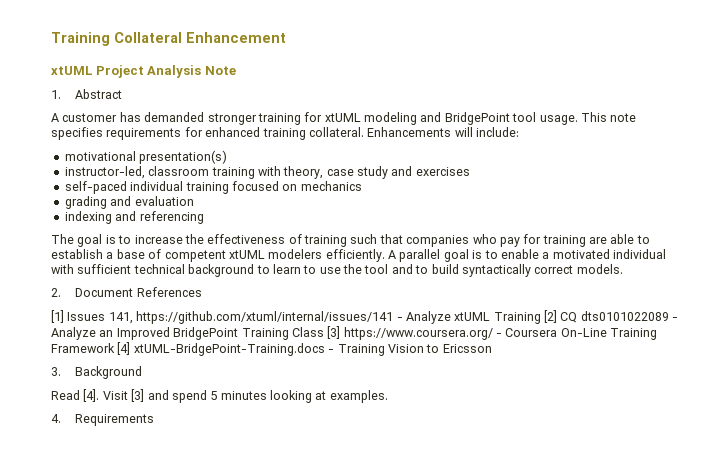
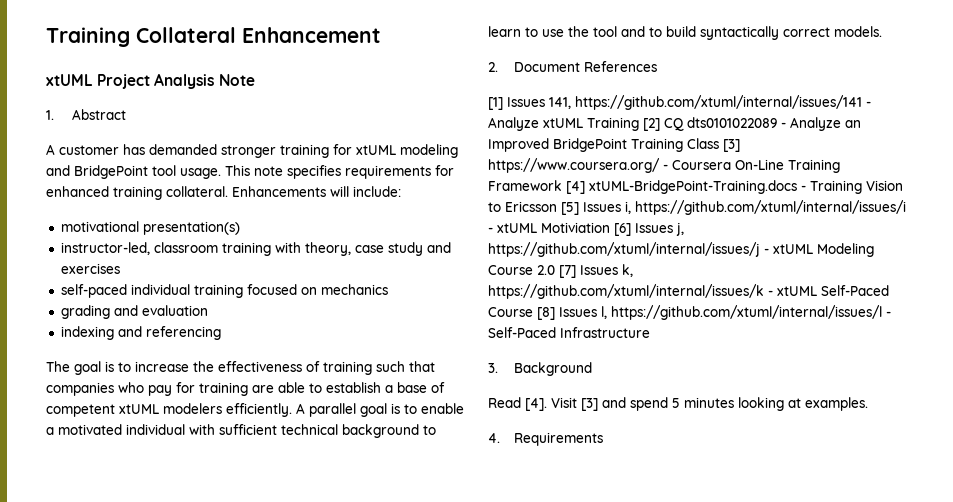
- [1] Issues 141, https://github.com/xtuml/internal/issues/141 - Analyze xtUML Training [2] CQ dts0101022089 - Analyze an Improved BridgePoint Training Class [3] https://www.coursera.org/ - Coursera On-Line Training Framework [4] xtUML-BridgePoint-Training.docs - Training Vision to Ericsson
+ [1] Issues 141, https://github.com/xtuml/internal/issues/141 - Analyze xtUML Training [2] CQ dts0101022089 - Analyze an Improved BridgePoint Training Class [3] https://www.coursera.org/ - Coursera On-Line Training Framework [4] xtUML-BridgePoint-Training.docs - Training Vision to Ericsson [5] Issues i, https://github.com/xtuml/internal/issues/i - xtUML Motiviation [6] Issues j, https://github.com/xtuml/internal/issues/j - xtUML Modeling Course 2.0 [7] Issues k, https://github.com/xtuml/internal/issues/k - xtUML Self-Paced Course [8] Issues l, https://github.com/xtuml/internal/issues/l - Self-Paced Infrastructure

